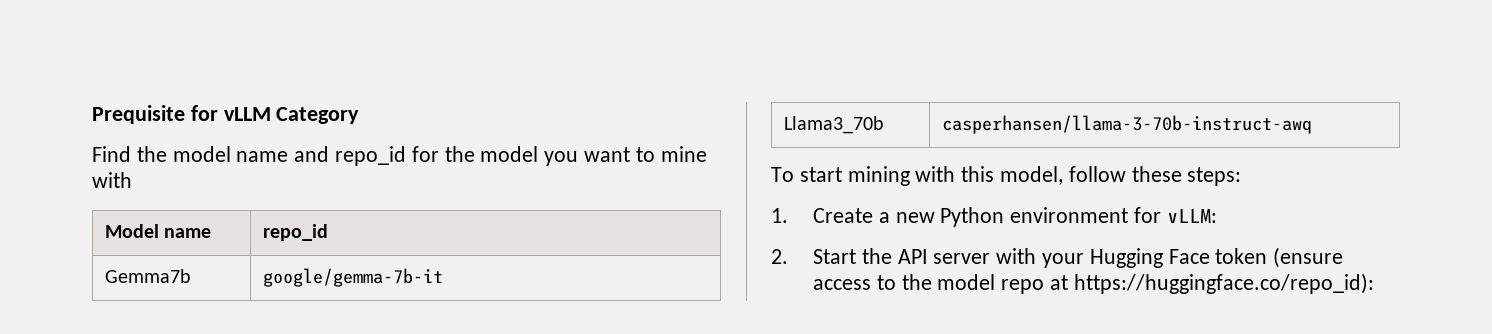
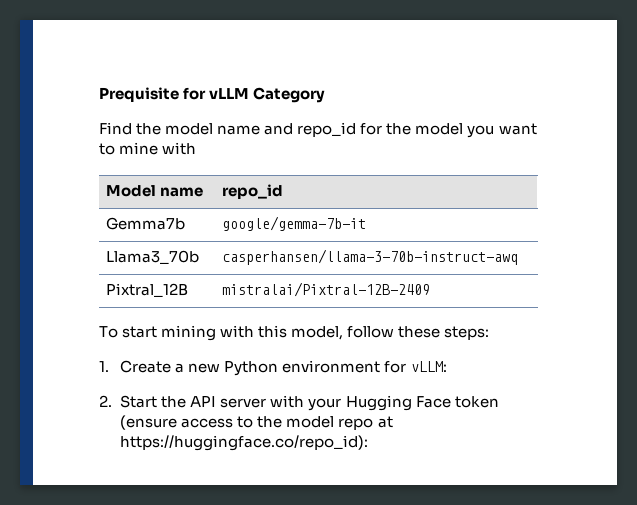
+ Pixtral_12B | mistralai/Pixtral-12B-2409

